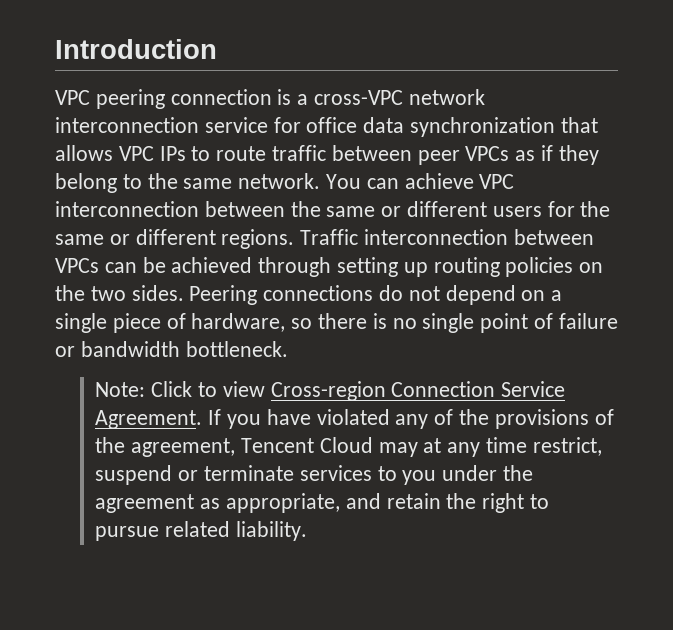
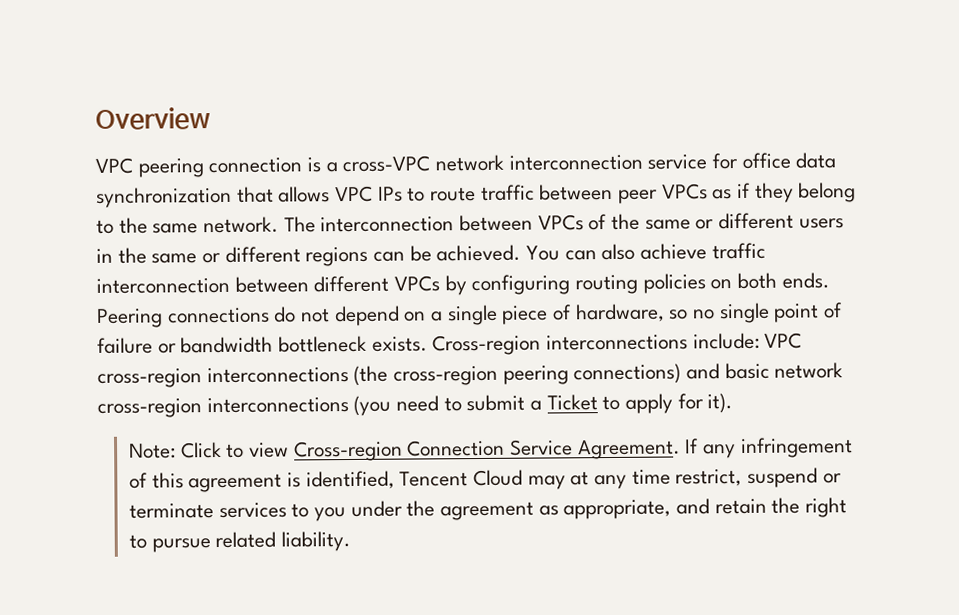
- Introduction
+ Overview
- You can achieve VPC interconnection between the same or different users for the same or different regions. Traffic interconnection between VPCs can be achieved through setting up routing policies on the two sides.
+ The interconnection between VPCs of the same or different users in the same or different regions can be achieved. You can also achieve traffic interconnection between different VPCs by configuring routing policies on both ends.
- Peering connections do not depend on a single piece of hardware, so there is no single point of failure or bandwidth bottleneck.
+ Peering connections do not depend on a single piece of hardware, so no single point of failure or bandwidth bottleneck exists. Cross-region interconnections include: VPC cross-region interconnections (the cross-region peering connections) and basic network cross-region interconnections (you need to submit a Ticket to apply for it).
- If you have violated any of the provisions of the agreement, Tencent Cloud may at any time restrict, suspend or terminate services to you under the agreement as appropriate, and retain the right to pursue related liability.
+ If any infringement of this agreement is identified, Tencent Cloud may at any time restrict, suspend or terminate services to you under the agreement as appropriate, and retain the right to pursue related liability.

